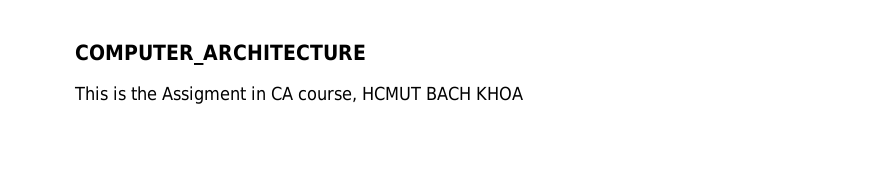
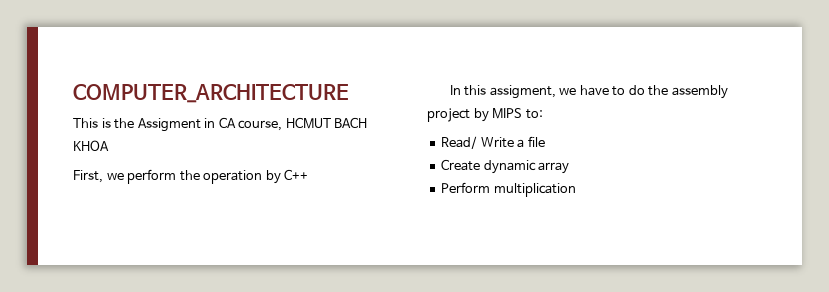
+ First, we perform the operation by C++
+ In this assigment, we have to do the assembly project by MIPS to:
+ Read/ Write a file
+ Create dynamic array
+ Perform multiplication

